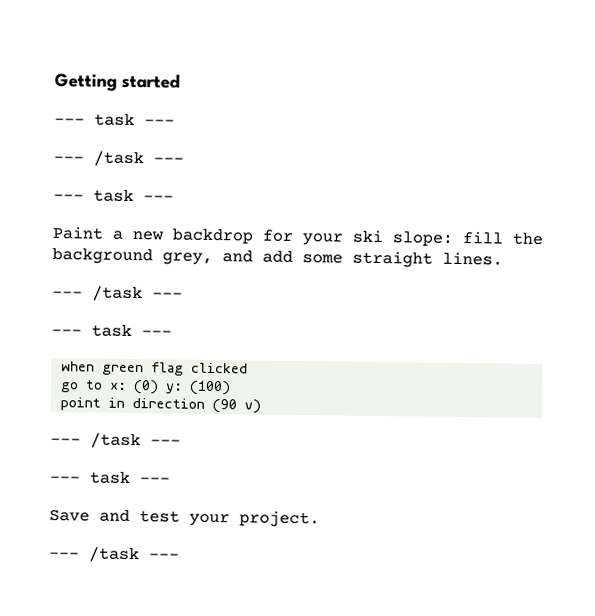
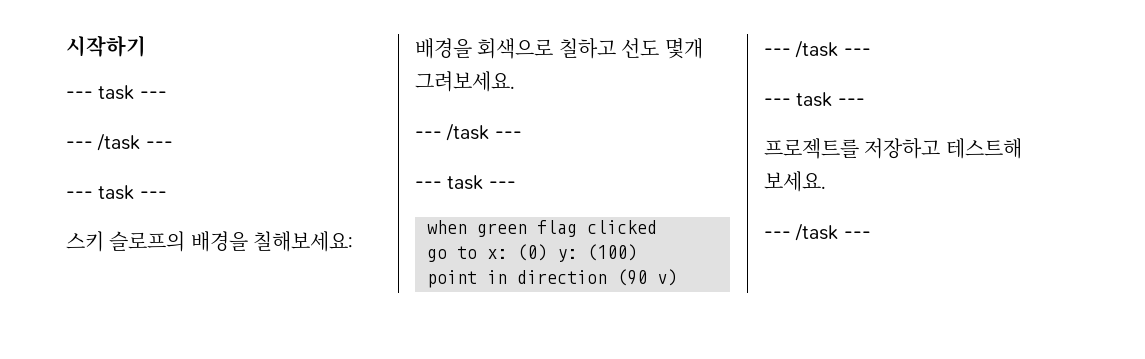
- Getting started
+ 시작하기
- Paint a new backdrop for your ski slope: fill the background grey, and add some straight lines.
+ 스키 슬로프의 배경을 칠해보세요: 배경을 회색으로 칠하고 선도 몇개 그려보세요.
- Save and test your project.
+ 프로젝트를 저장하고 테스트해 보세요.

